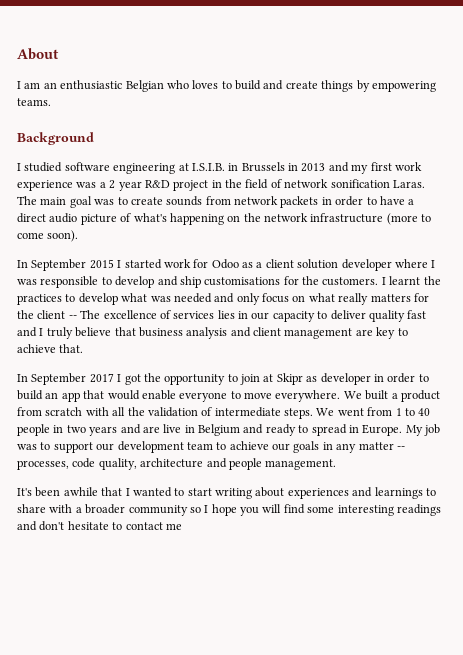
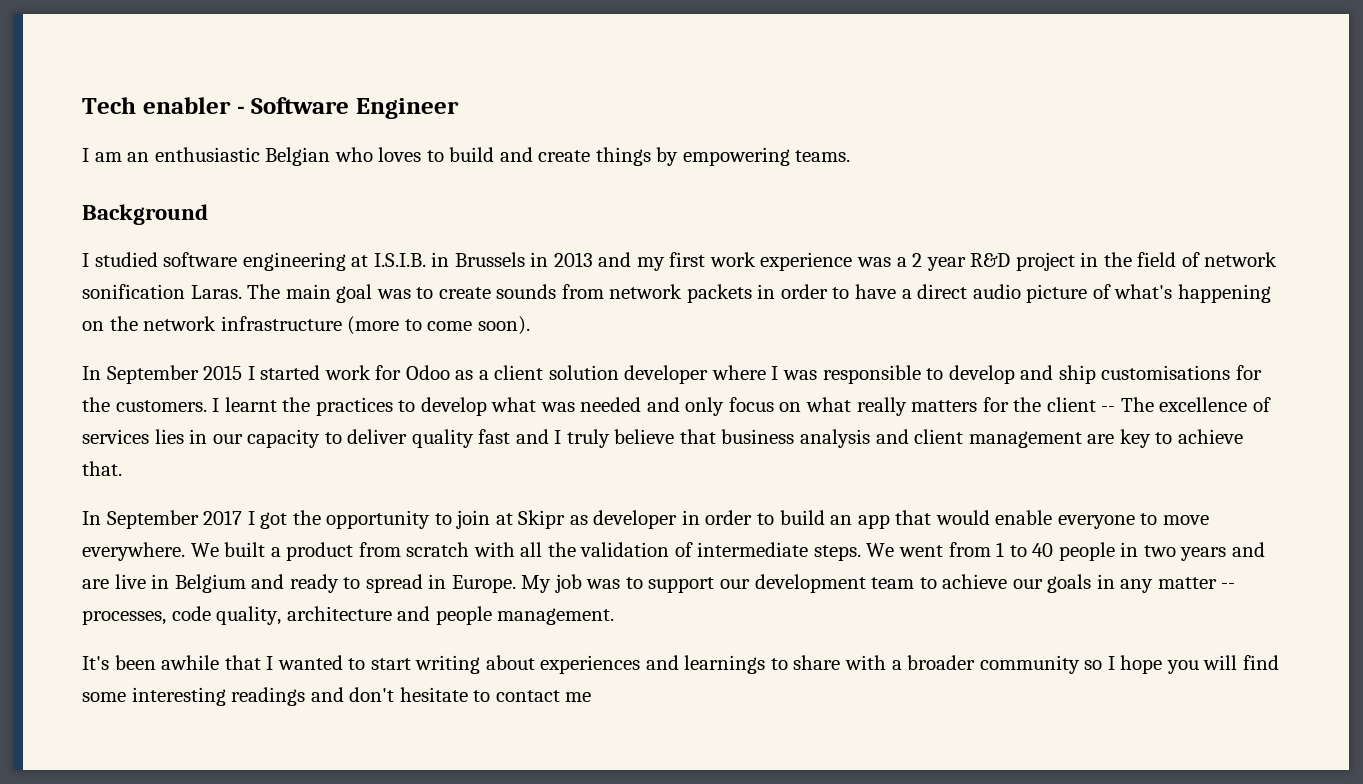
- About
+ Tech enabler - Software Engineer

